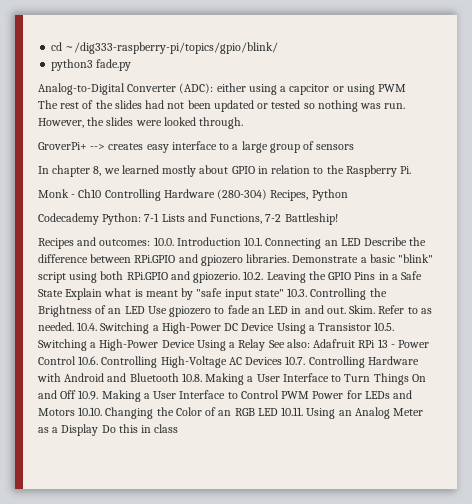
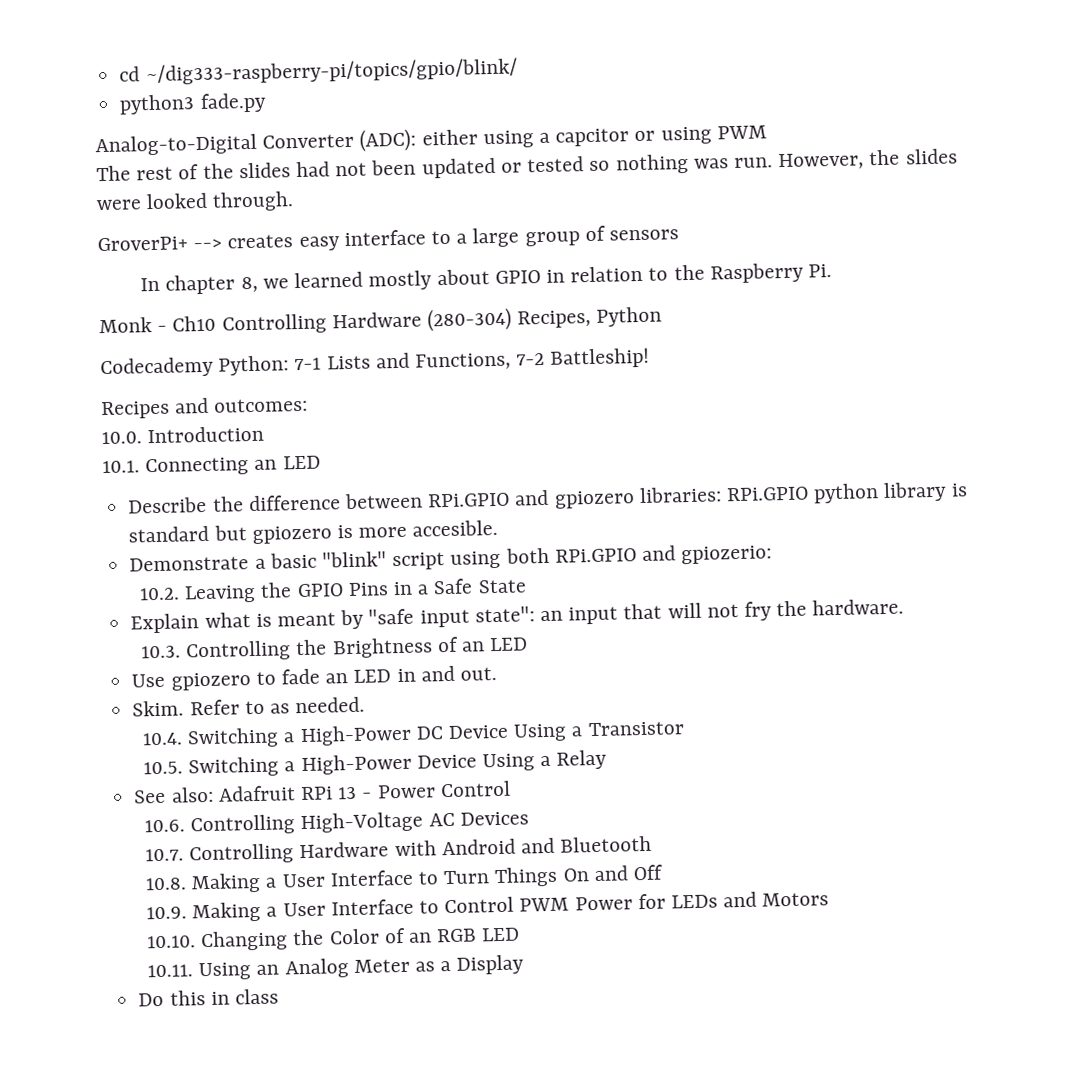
- Recipes and outcomes: 10.0. Introduction 10.1. Connecting an LED Describe the difference between RPi.GPIO and gpiozero libraries. Demonstrate a basic "blink" script using both RPi.GPIO and gpiozerio. 10.2. Leaving the GPIO Pins in a Safe State Explain what is meant by "safe input state" 10.3. Controlling the Brightness of an LED Use gpiozero to fade an LED in and out. Skim.
+ Recipes and outcomes:
+ 10.0. Introduction
+ 10.1. Connecting an LED
+ Describe the difference between RPi.GPIO and gpiozero libraries: RPi.GPIO python library is standard but gpiozero is more accesible.
+ Demonstrate a basic "blink" script using both RPi.GPIO and gpiozerio:
+ 10.2. Leaving the GPIO Pins in a Safe State
+ Explain what is meant by "safe input state": an input that will not fry the hardware.
+ 10.3. Controlling the Brightness of an LED
+ Use gpiozero to fade an LED in and out.
+ Skim.
- Refer to as needed. 10.4. Switching a High-Power DC Device Using a Transistor 10.5. Switching a High-Power Device Using a Relay See also:
+ Refer to as needed.
+ 10.4. Switching a High-Power DC Device Using a Transistor
+ 10.5. Switching a High-Power Device Using a Relay
+ See also:
- Adafruit RPi 13 - Power Control 10.6. Controlling High-Voltage AC Devices 10.7. Controlling Hardware with Android and Bluetooth 10.8. Making a User Interface to Turn Things On and Off 10.9. Making a User Interface to Control PWM Power for LEDs and Motors 10.10. Changing the Color of an RGB LED 10.11. Using an Analog Meter as a Display Do this in class
+ Adafruit RPi 13 - Power Control
+ 10.6. Controlling High-Voltage AC Devices
+ 10.7. Controlling Hardware with Android and Bluetooth
+ 10.8. Making a User Interface to Turn Things On and Off
+ 10.9. Making a User Interface to Control PWM Power for LEDs and Motors
+ 10.10. Changing the Color of an RGB LED
+ 10.11. Using an Analog Meter as a Display
+ Do this in class

